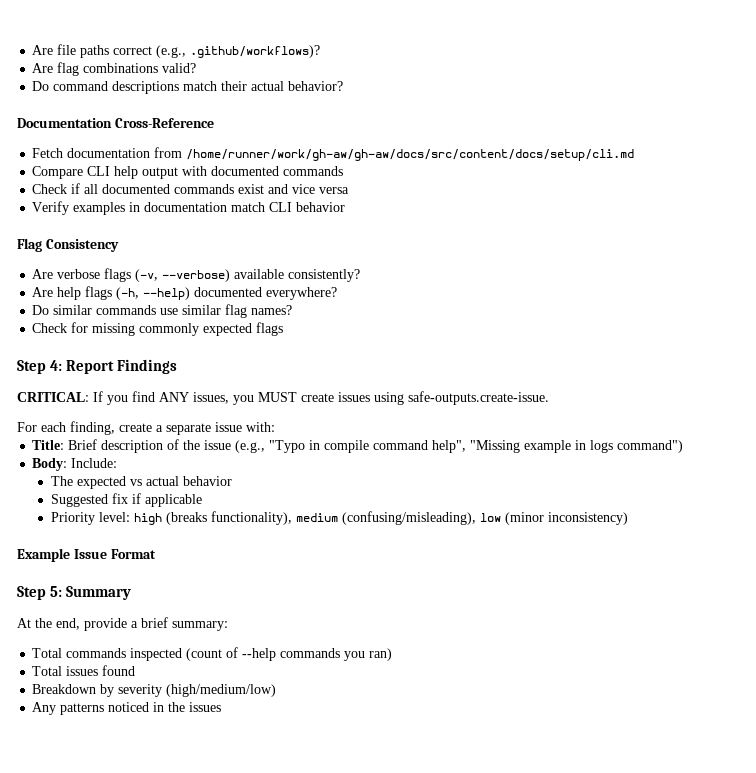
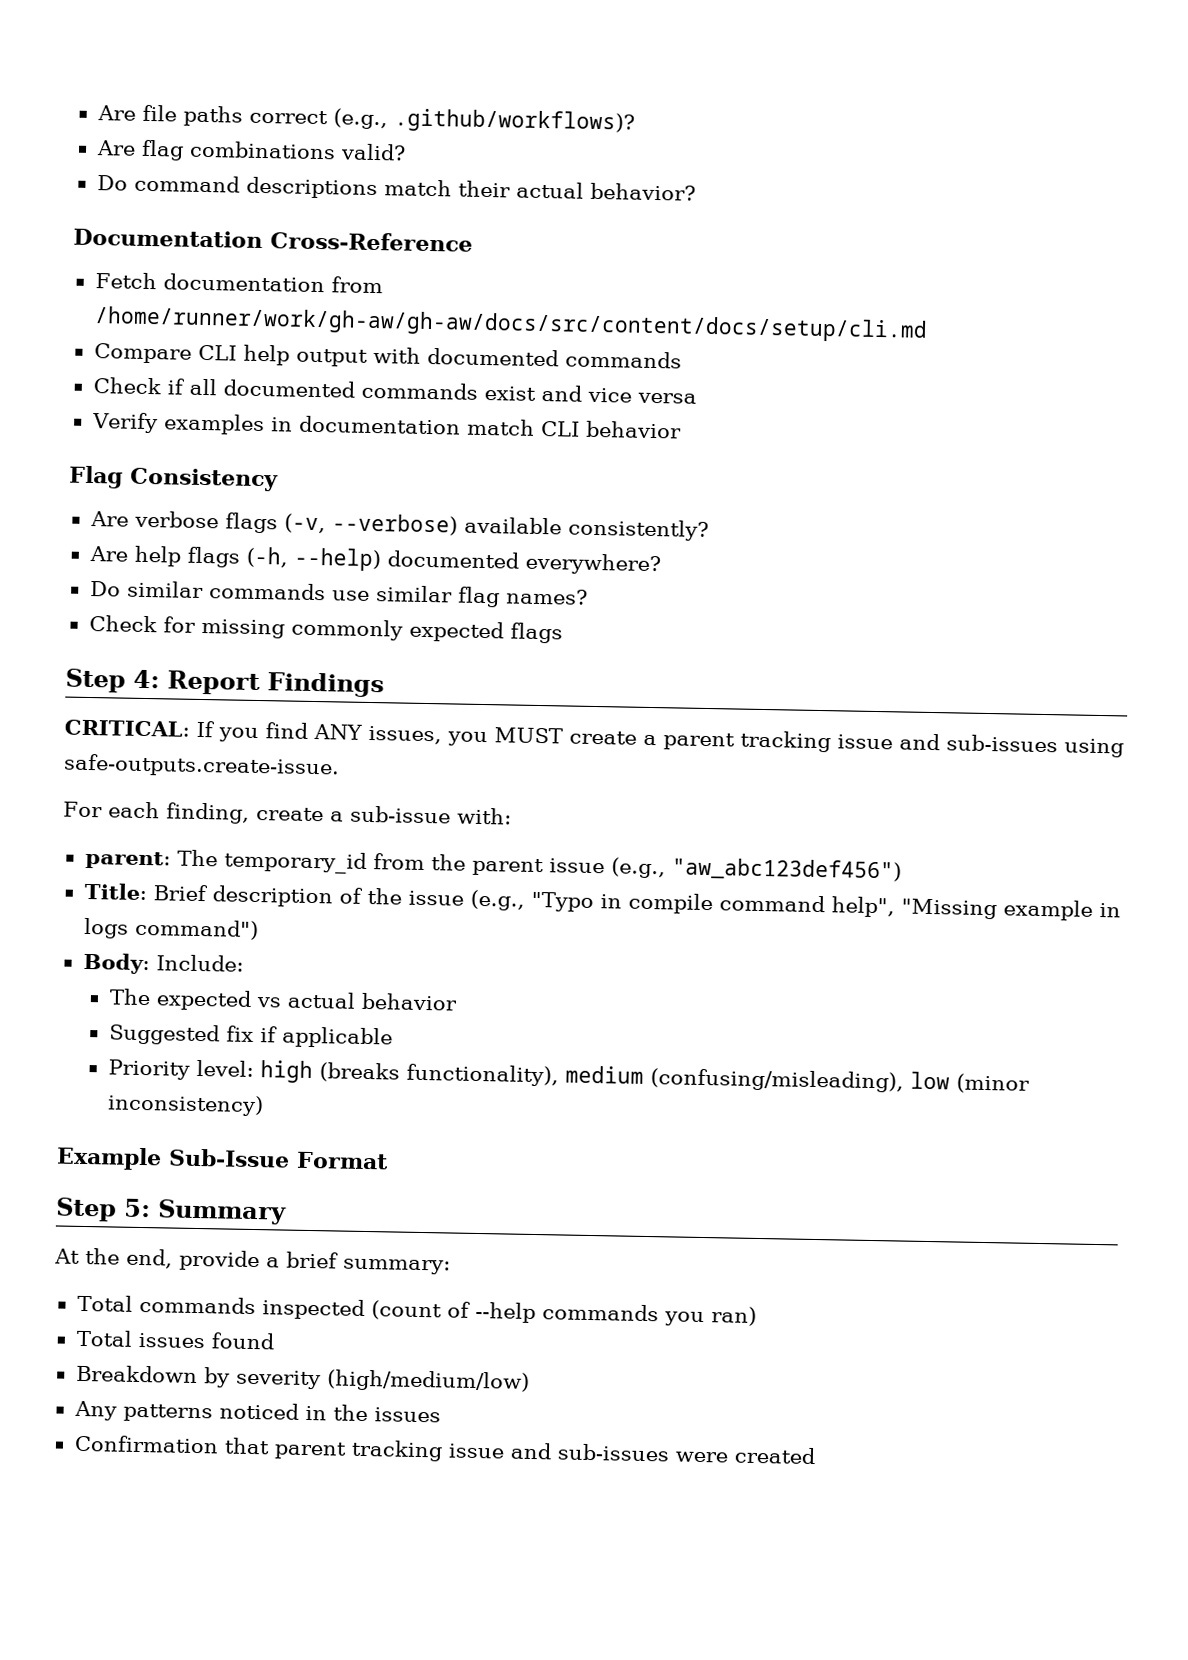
- CRITICAL: If you find ANY issues, you MUST create issues using safe-outputs.create-issue.
+ CRITICAL: If you find ANY issues, you MUST create a parent tracking issue and sub-issues using safe-outputs.create-issue.
- For each finding, create a separate issue with:
+ For each finding, create a sub-issue with:
+ parent: The temporary_id from the parent issue (e.g., "aw_abc123def456")
- Example Issue Format
+ Example Sub-Issue Format
+ Confirmation that parent tracking issue and sub-issues were created

